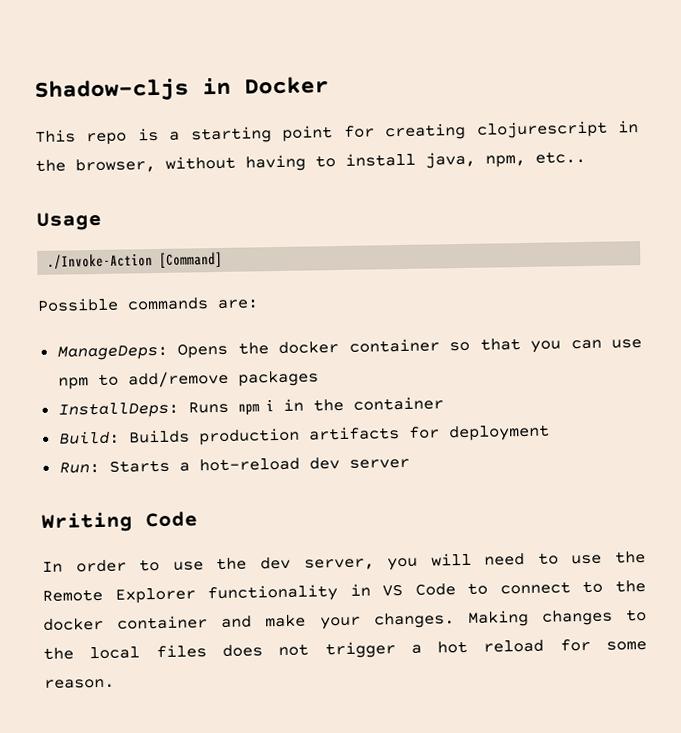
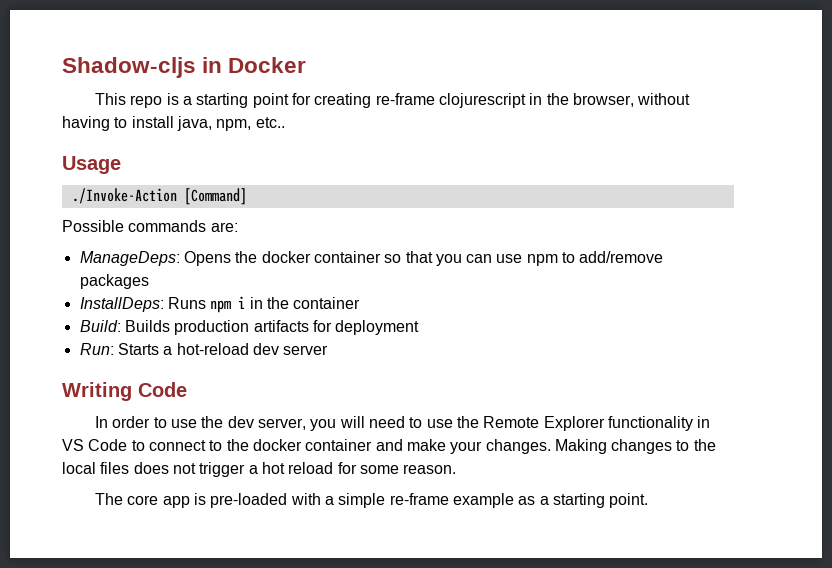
- This repo is a starting point for creating clojurescript in the browser, without having to install java, npm, etc..
+ This repo is a starting point for creating re-frame clojurescript in the browser, without having to install java, npm, etc..
+ The core app is pre-loaded with a simple re-frame example as a starting point.

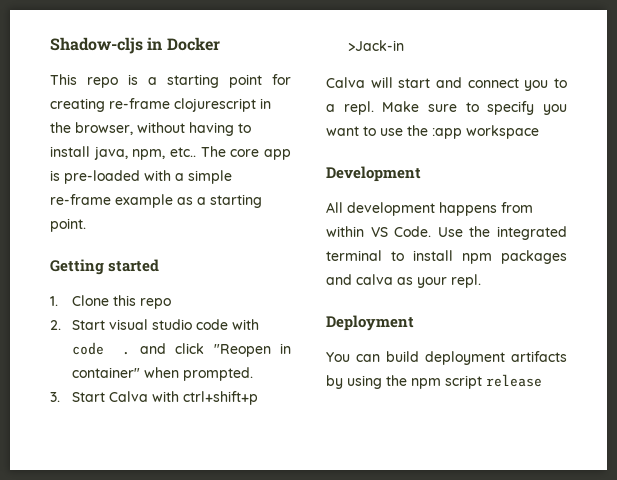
- This repo is a starting point for creating re-frame clojurescript in the browser, without having to install java, npm, etc..
- Usage
- ./Invoke-Action [Command]
- Possible commands are:
- ManageDeps: Opens the docker container so that you can use npm to add/remove packages
- InstallDeps: Runs npm i in the container
- Build: Builds production artifacts for deployment
- Run: Starts a hot-reload dev server
- Writing Code
- In order to use the dev server, you will need to use the Remote Explorer functionality in VS Code to connect to the docker container and make your changes. Making changes to the local files does not trigger a hot reload for some reason.
- The core app is pre-loaded with a simple re-frame example as a starting point.
+ This repo is a starting point for creating re-frame clojurescript in the browser, without having to install java, npm, etc.. The core app is pre-loaded with a simple re-frame example as a starting point.
+ Getting started
+ 1. Clone this repo
+ 2. Start visual studio code with code . and click "Reopen in container" when prompted.
+ 3. Start Calva with ctrl+shift+p >Jack-in
+ Calva will start and connect you to a repl. Make sure to specify you want to use the :app workspace
+ Development
+ All development happens from within VS Code. Use the integrated terminal to install npm packages and calva as your repl.
+ Deployment
+ You can build deployment artifacts by using the npm script release

